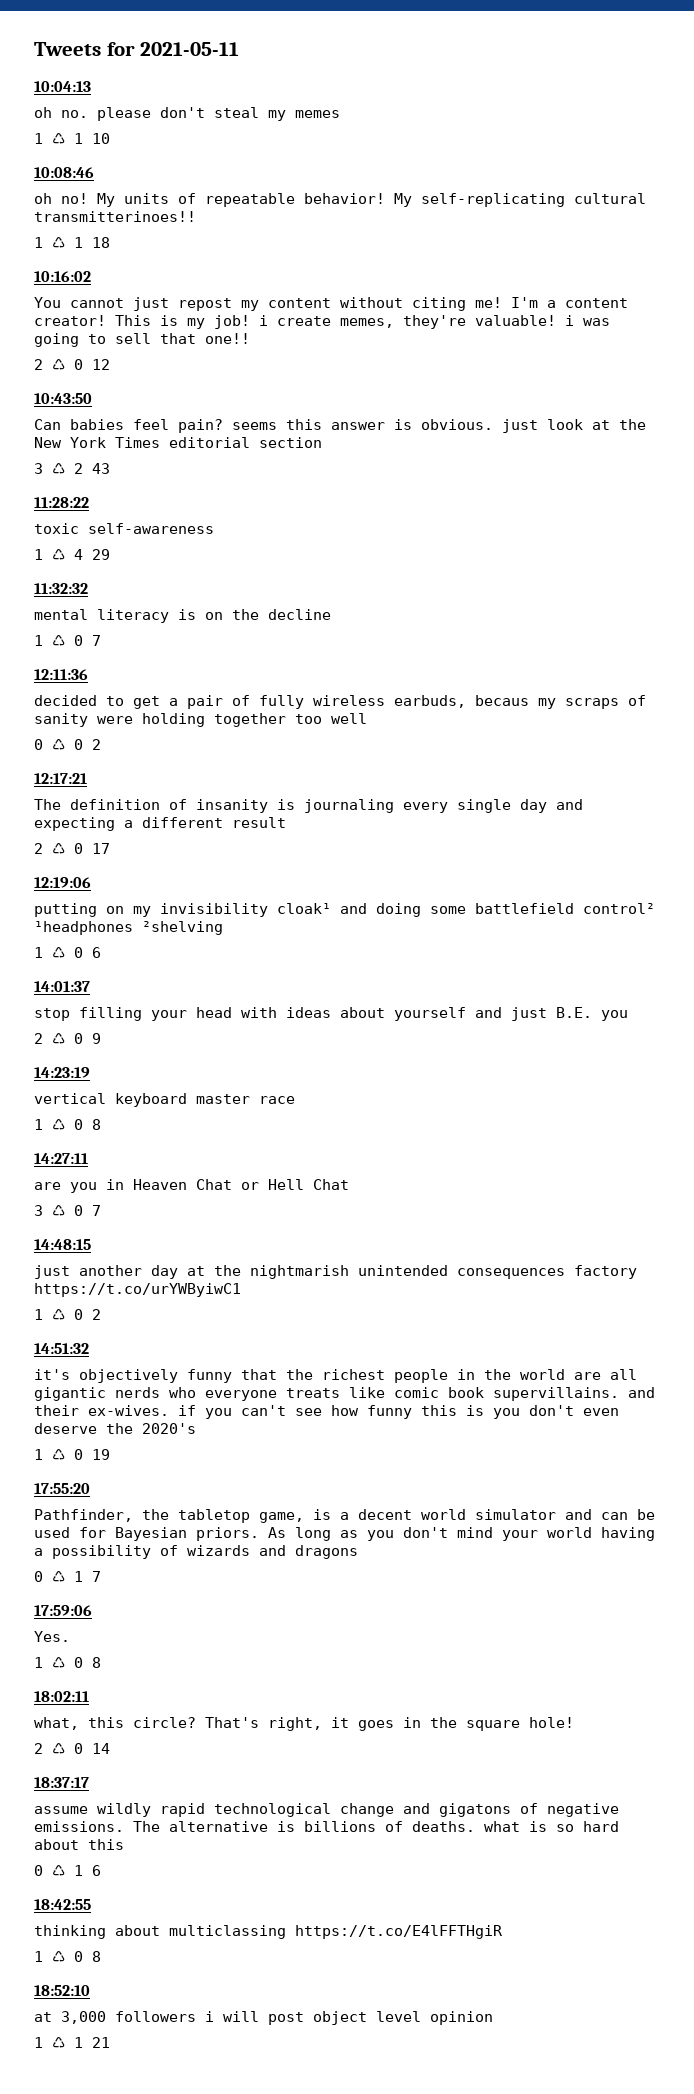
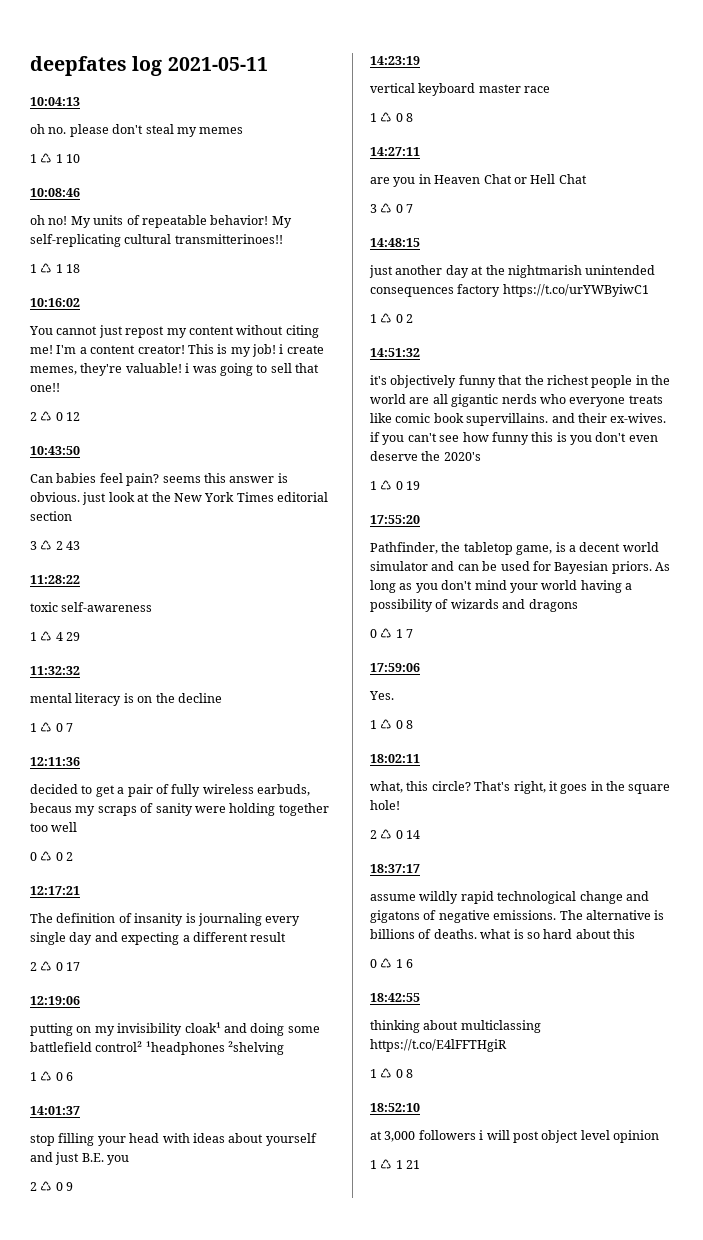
- Tweets for 2021-05-11
+ deepfates log 2021-05-11

